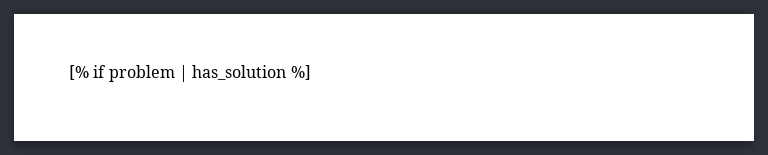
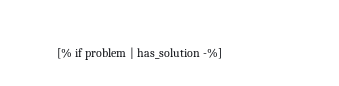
- [% if problem | has_solution %]
+ [% if problem | has_solution -%]

